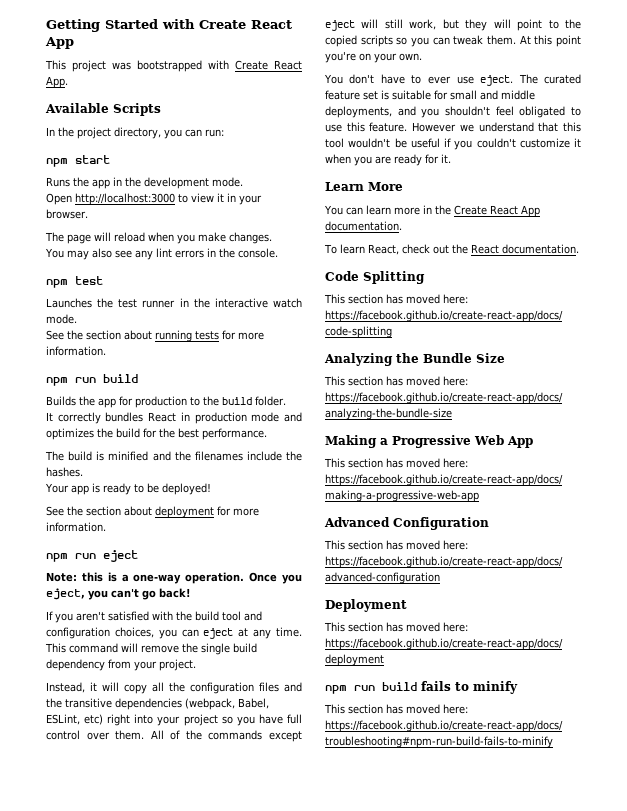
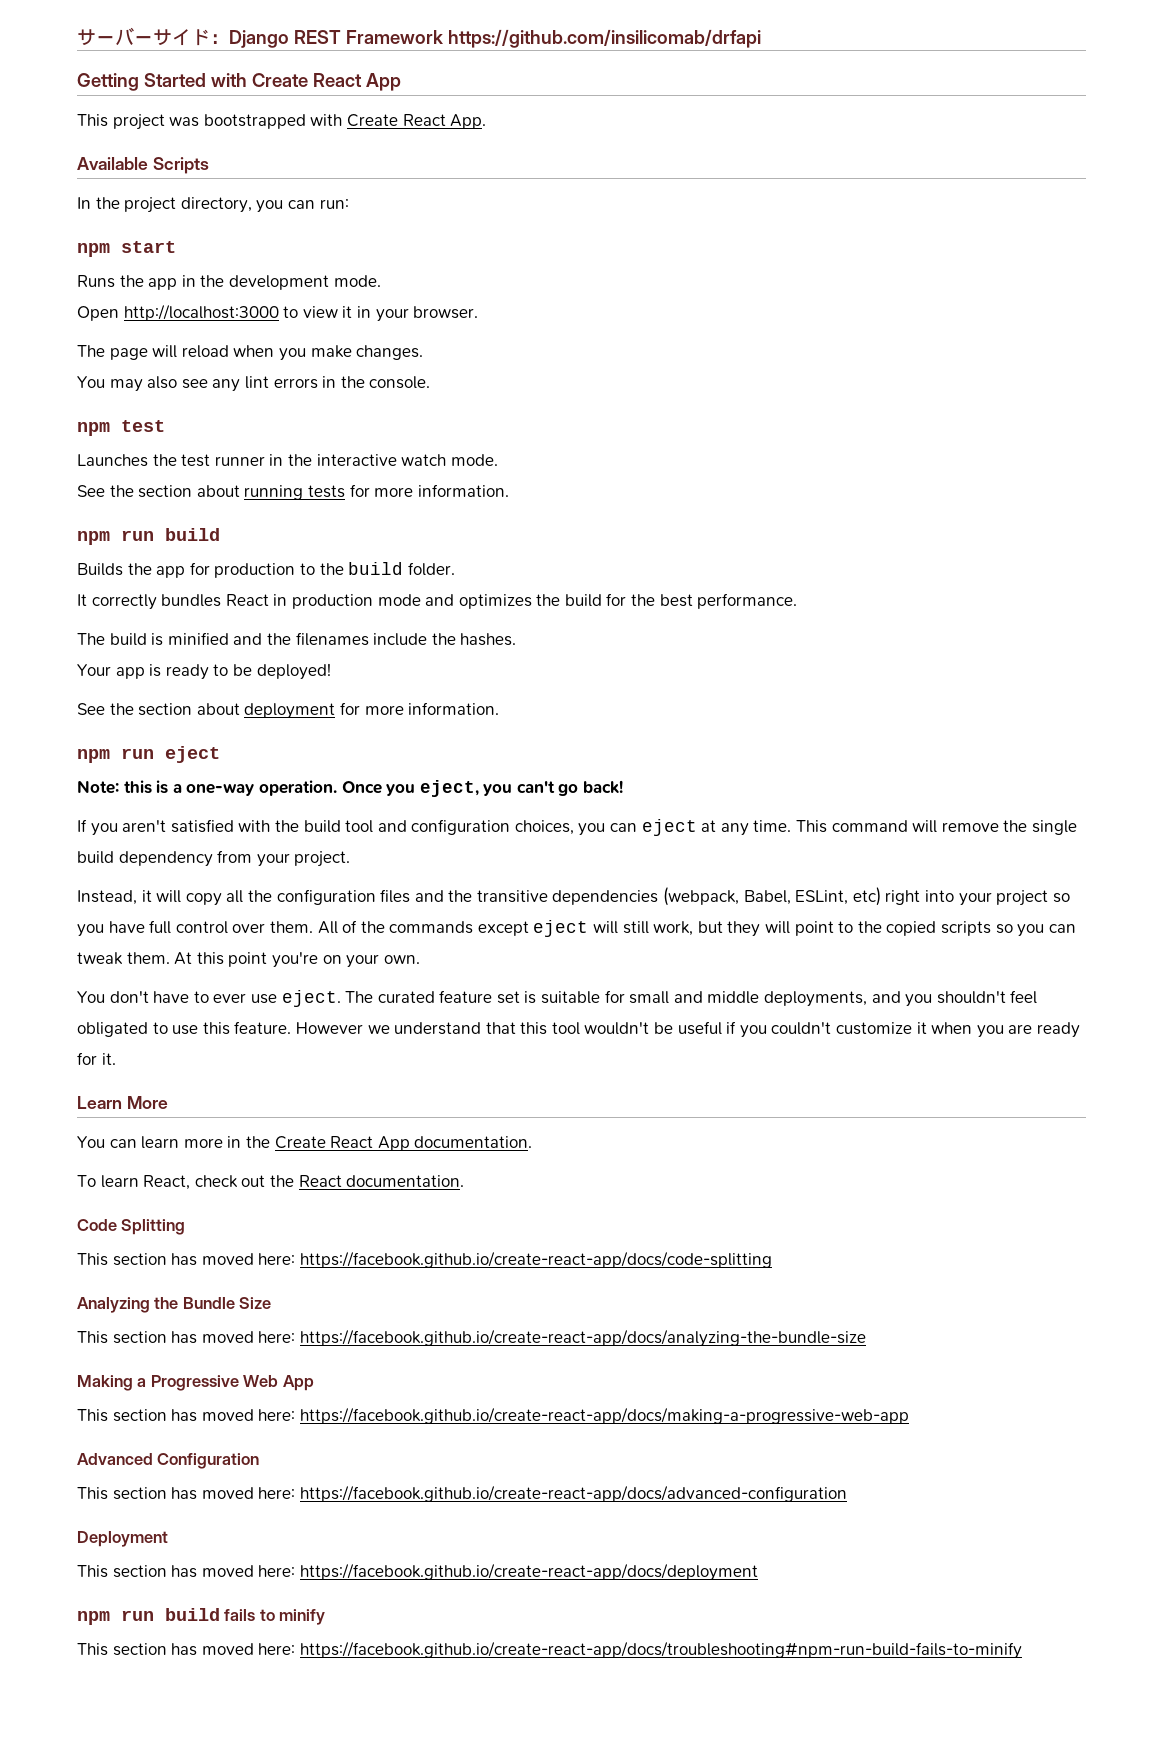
+ サーバーサイド：Django REST Framework https://github.com/insilicomab/drfapi

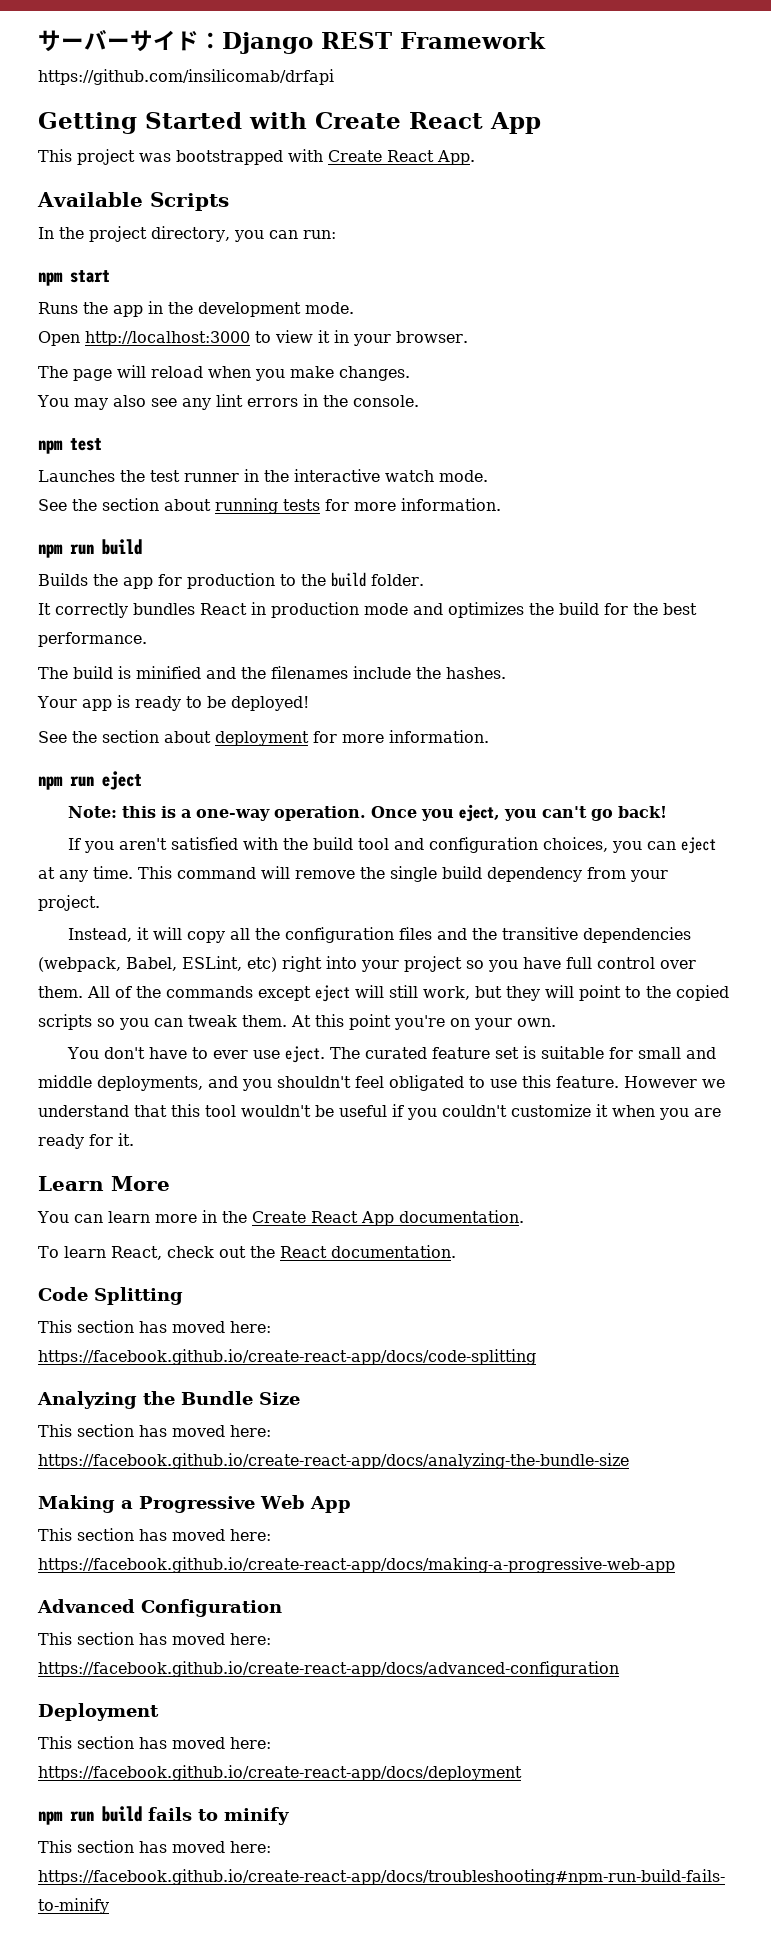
- サーバーサイド：Django REST Framework https://github.com/insilicomab/drfapi
+ サーバーサイド：Django REST Framework
+ https://github.com/insilicomab/drfapi

